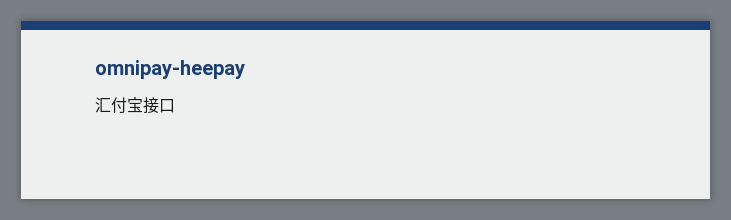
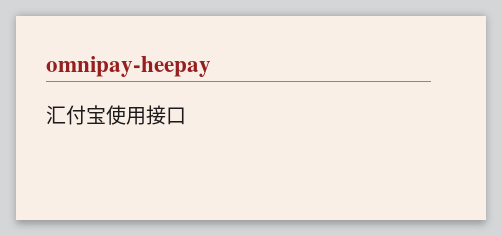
- 汇付宝接口
+ 汇付宝使用接口

